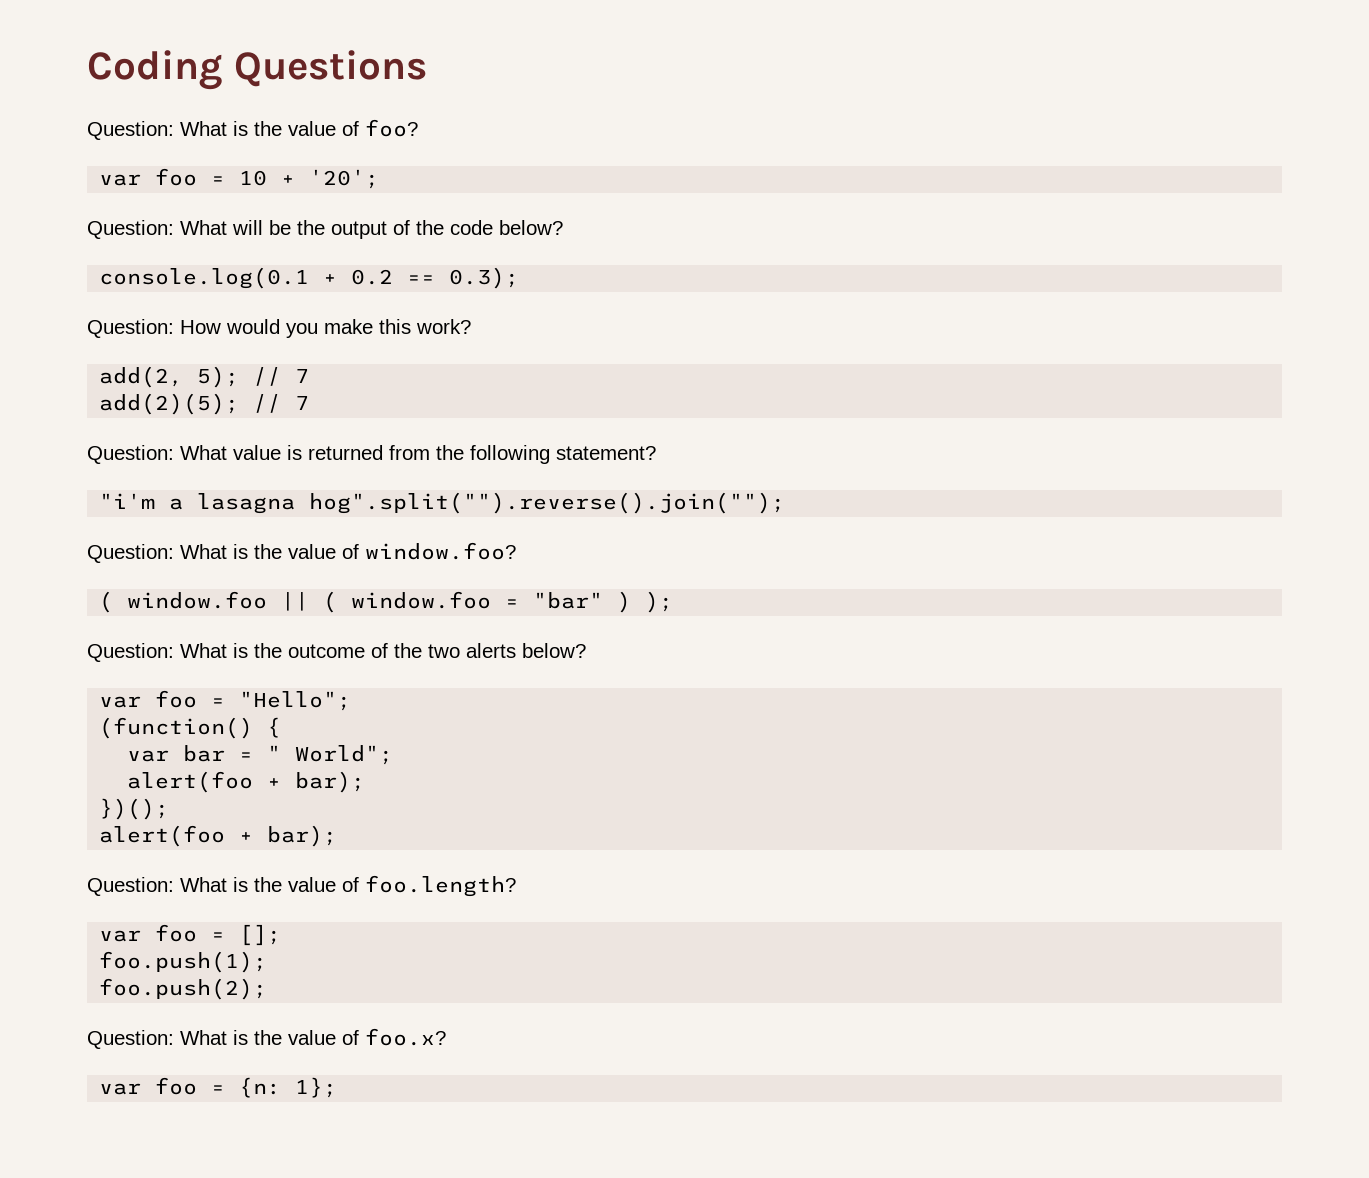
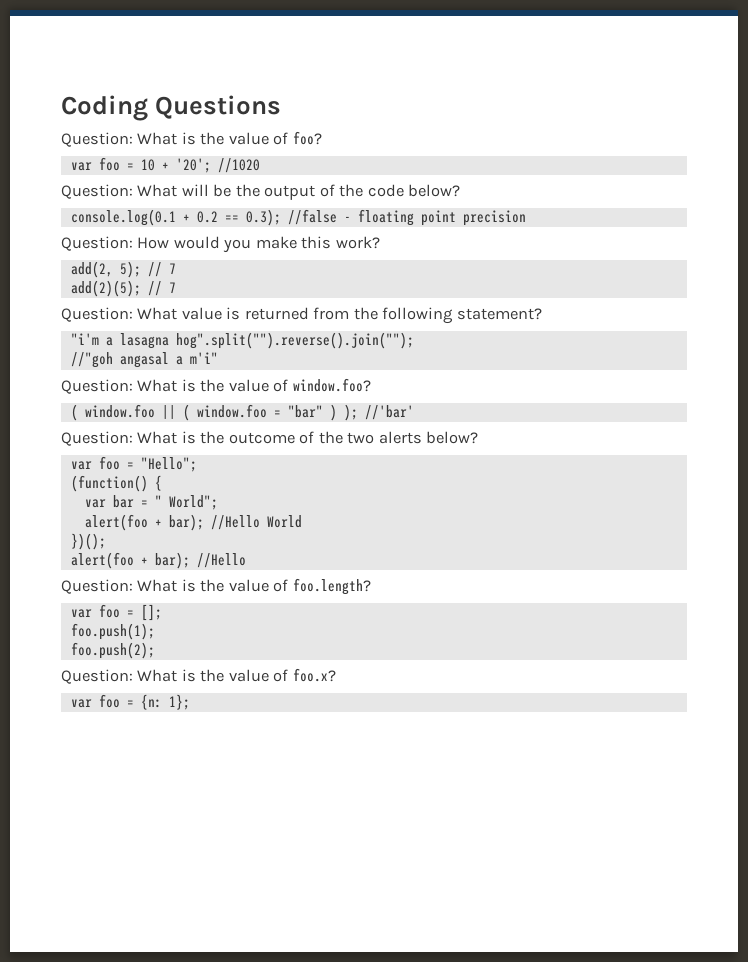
- var foo = 10 + '20';
+ var foo = 10 + '20'; //1020
- console.log(0.1 + 0.2 == 0.3);
+ console.log(0.1 + 0.2 == 0.3); //false - floating point precision
+ //"goh angasal a m'i"
- ( window.foo || ( window.foo = "bar" ) );
+ ( window.foo || ( window.foo = "bar" ) ); //'bar'
  var bar = " World";
- alert(foo + bar);
+ alert(foo + bar); //Hello World
  })();
- alert(foo + bar);
+ alert(foo + bar); //Hello

